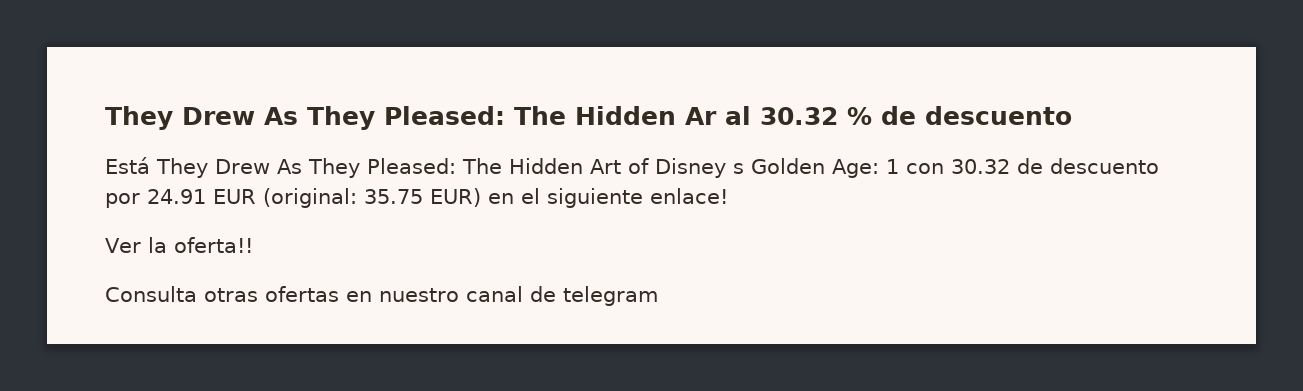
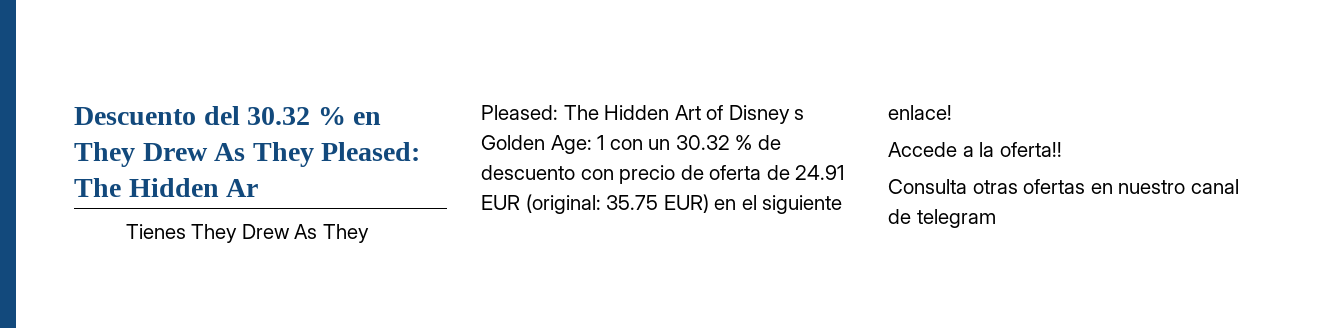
- They Drew As They Pleased: The Hidden Ar al 30.32 % de descuento
- Está They Drew As They Pleased: The Hidden Art of Disney s Golden Age: 1 con 30.32 de descuento por 24.91 EUR (original: 35.75 EUR) en el siguiente enlace!
+ Descuento del 30.32 % en They Drew As They Pleased: The Hidden Ar
+ Tienes They Drew As They Pleased: The Hidden Art of Disney s Golden Age: 1 con un 30.32 % de descuento con precio de oferta de 24.91 EUR (original: 35.75 EUR) en el siguiente enlace!
- Ver la oferta!!
+ Accede a la oferta!!

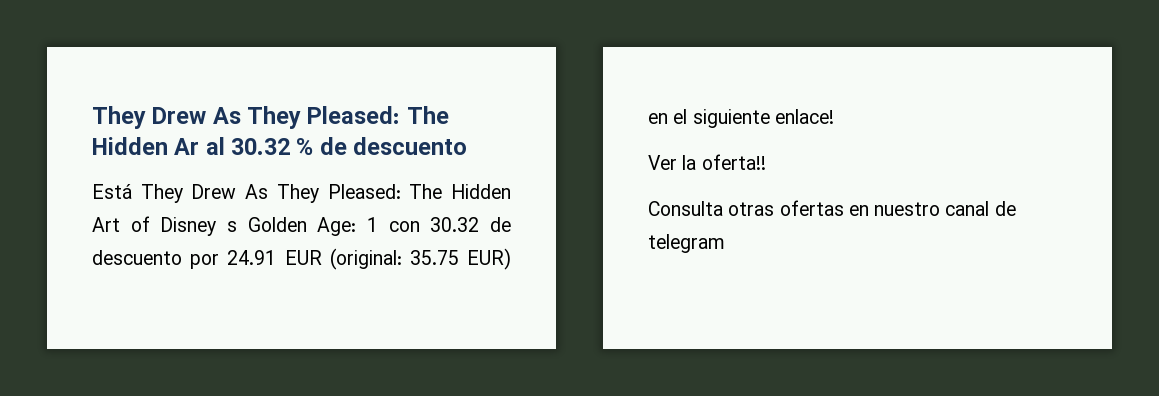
- Descuento del 30.32 % en They Drew As They Pleased: The Hidden Ar
- Tienes They Drew As They Pleased: The Hidden Art of Disney s Golden Age: 1 con un 30.32 % de descuento con precio de oferta de 24.91 EUR (original: 35.75 EUR) en el siguiente enlace!
+ They Drew As They Pleased: The Hidden Ar al 30.32 % de descuento
+ Está They Drew As They Pleased: The Hidden Art of Disney s Golden Age: 1 con 30.32 de descuento por 24.91 EUR (original: 35.75 EUR) en el siguiente enlace!
- Accede a la oferta!!
+ Ver la oferta!!

